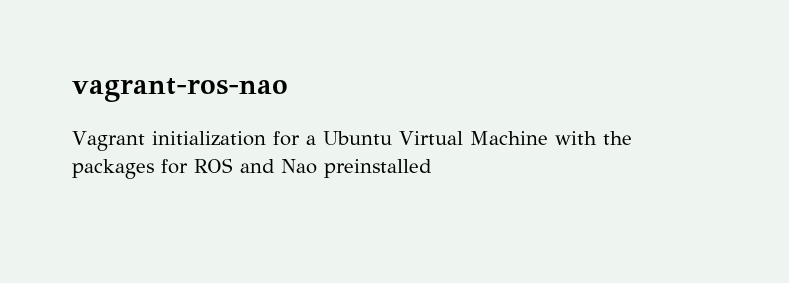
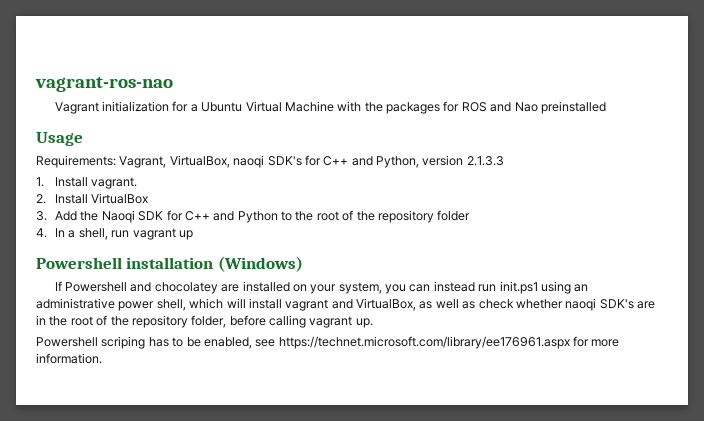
+ Usage
+ Requirements: Vagrant, VirtualBox, naoqi SDK's for C++ and Python, version 2.1.3.3
+ 1. Install vagrant.
+ 2. Install VirtualBox
+ 3. Add the Naoqi SDK for C++ and Python to the root of the repository folder
+ 4. In a shell, run vagrant up
+ Powershell installation (Windows)
+ If Powershell and chocolatey are installed on your system, you can instead run init.ps1 using an administrative power shell, which will install vagrant and VirtualBox, as well as check whether naoqi SDK's are in the root of the repository folder, before calling vagrant up.
+ Powershell scriping has to be enabled, see https://technet.microsoft.com/library/ee176961.aspx for more information.

